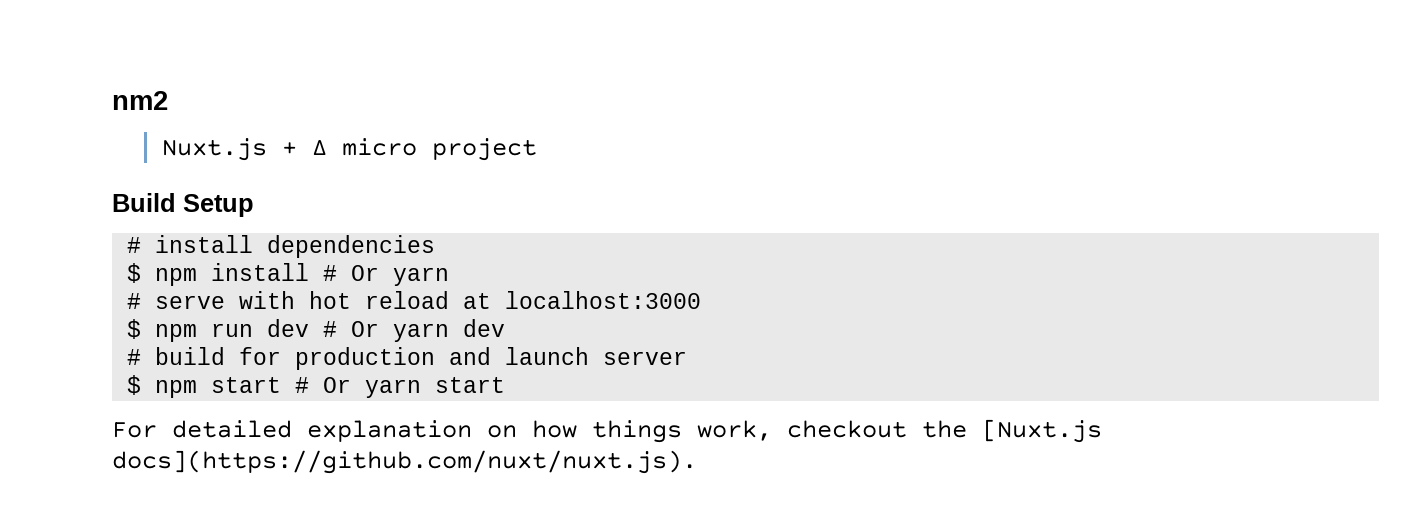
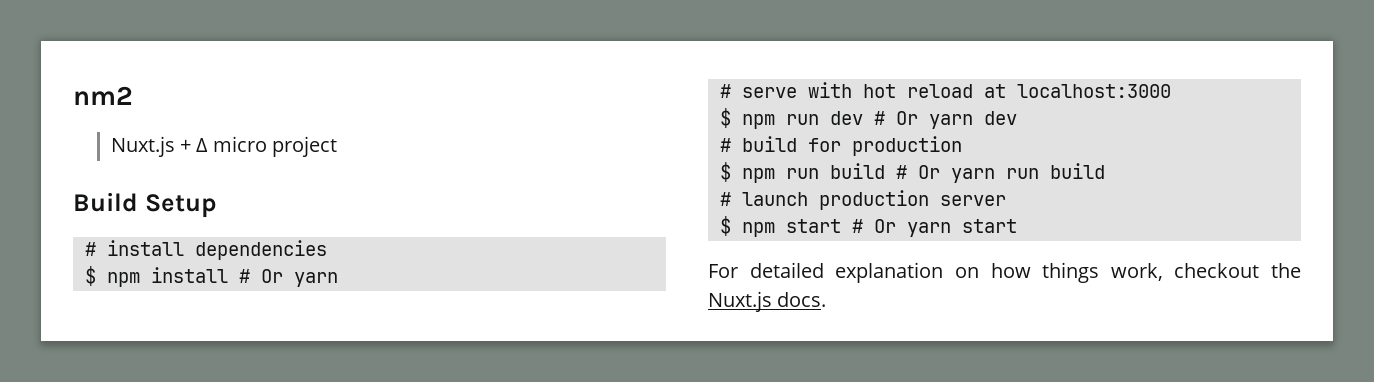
- # build for production and launch server
+ # build for production
+ $ npm run build # Or yarn run build
+ # launch production server
- For detailed explanation on how things work, checkout the [Nuxt.js docs](https://github.com/nuxt/nuxt.js).
+ For detailed explanation on how things work, checkout the Nuxt.js docs.

